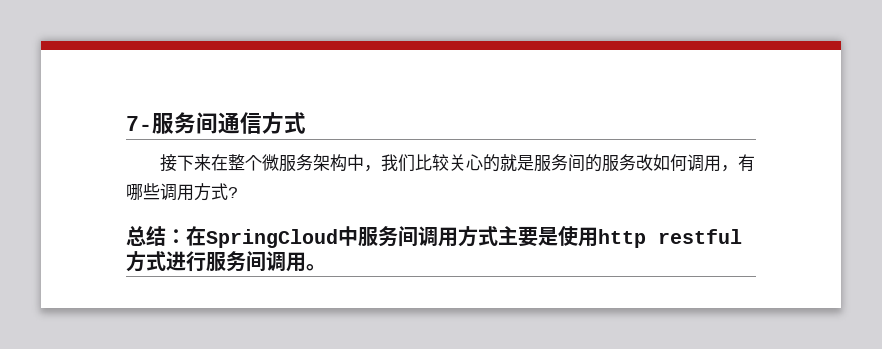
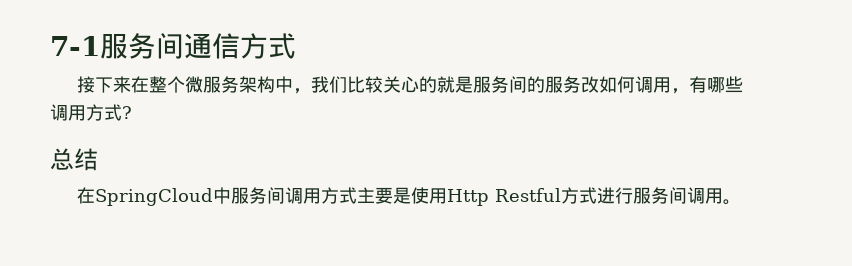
- 7-服务间通信方式
+ 7-1服务间通信方式
- 总结：在SpringCloud中服务间调用方式主要是使用http restful方式进行服务间调用。
+ 总结
+ 在SpringCloud中服务间调用方式主要是使用Http Restful方式进行服务间调用。

